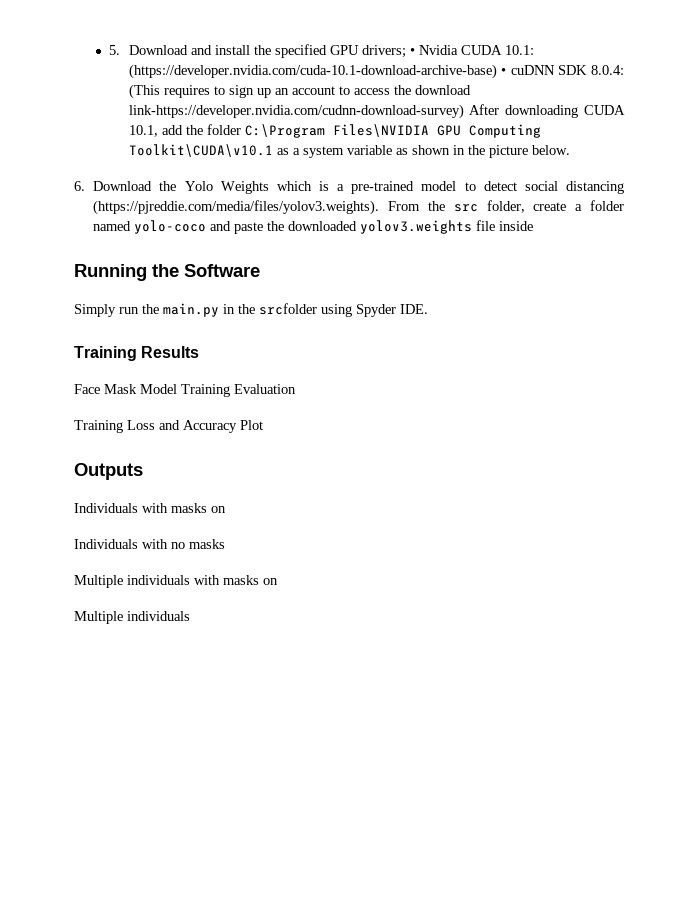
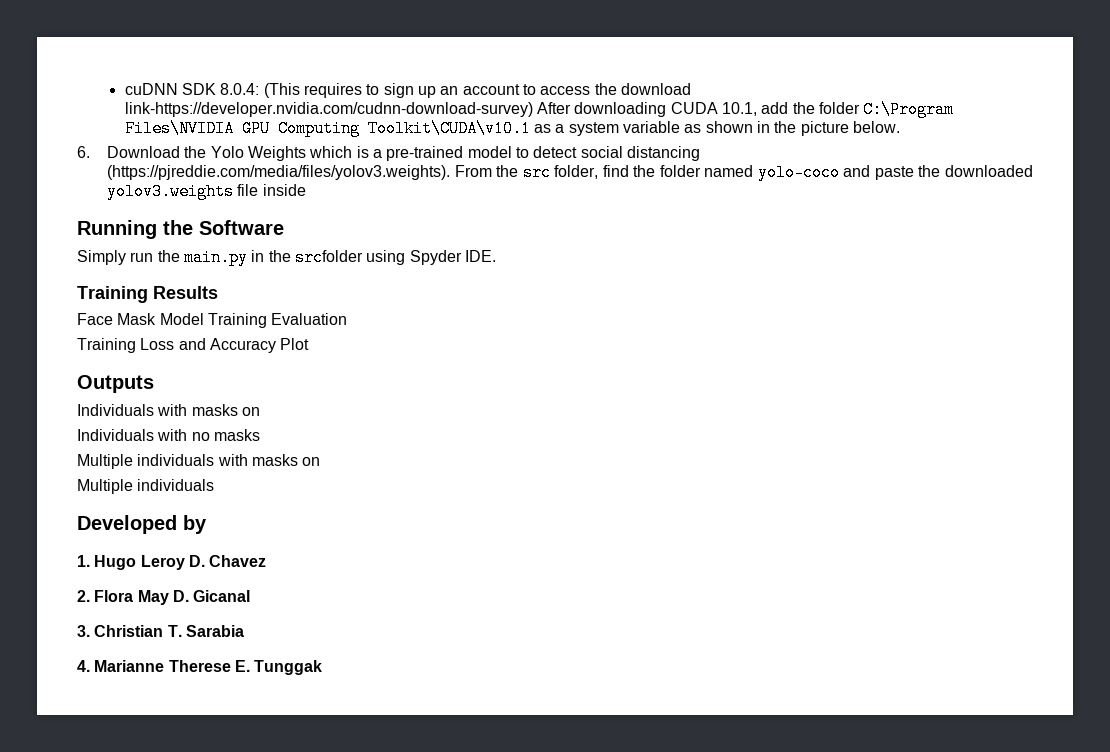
- 5. Download and install the specified GPU drivers; • Nvidia CUDA 10.1: (https://developer.nvidia.com/cuda-10.1-download-archive-base) • cuDNN SDK 8.0.4: (This requires to sign up an account to access the download link-https://developer.nvidia.com/cudnn-download-survey) After downloading CUDA 10.1, add the folder C:\Program Files\NVIDIA GPU Computing Toolkit\CUDA\v10.1 as a system variable as shown in the picture below.
+ cuDNN SDK 8.0.4: (This requires to sign up an account to access the download link-https://developer.nvidia.com/cudnn-download-survey) After downloading CUDA 10.1, add the folder C:\Program Files\NVIDIA GPU Computing Toolkit\CUDA\v10.1 as a system variable as shown in the picture below.
- 6. Download the Yolo Weights which is a pre-trained model to detect social distancing (https://pjreddie.com/media/files/yolov3.weights). From the src folder, create a folder named yolo-coco and paste the downloaded yolov3.weights file inside
+ 6. Download the Yolo Weights which is a pre-trained model to detect social distancing (https://pjreddie.com/media/files/yolov3.weights). From the src folder, find the folder named yolo-coco and paste the downloaded yolov3.weights file inside
+ Developed by
+ 1. Hugo Leroy D. Chavez
+ 2. Flora May D. Gicanal
+ 3. Christian T. Sarabia
+ 4. Marianne Therese E. Tunggak

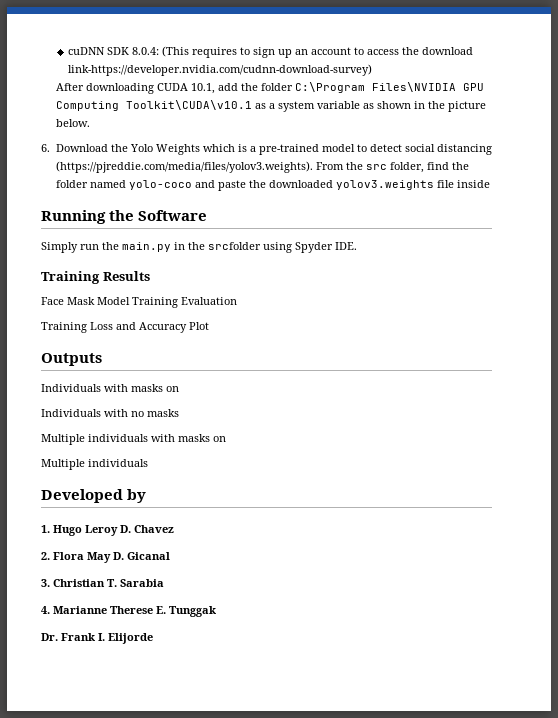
- cuDNN SDK 8.0.4: (This requires to sign up an account to access the download link-https://developer.nvidia.com/cudnn-download-survey) After downloading CUDA 10.1, add the folder C:\Program Files\NVIDIA GPU Computing Toolkit\CUDA\v10.1 as a system variable as shown in the picture below.
+ cuDNN SDK 8.0.4: (This requires to sign up an account to access the download link-https://developer.nvidia.com/cudnn-download-survey)
+ After downloading CUDA 10.1, add the folder C:\Program Files\NVIDIA GPU Computing Toolkit\CUDA\v10.1 as a system variable as shown in the picture below.
+ Dr. Frank I. Elijorde

